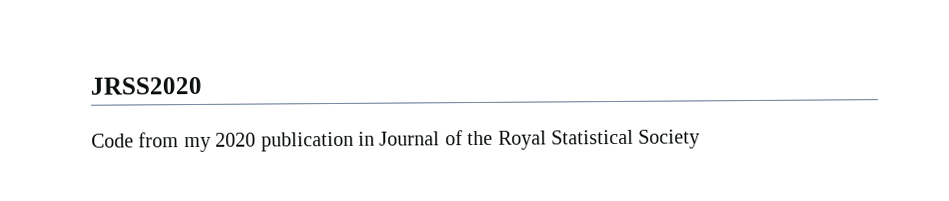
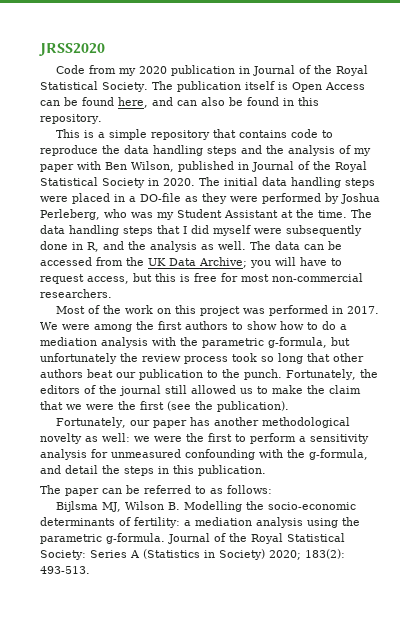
- Code from my 2020 publication in Journal of the Royal Statistical Society
+ Code from my 2020 publication in Journal of the Royal Statistical Society. The publication itself is Open Access can be found here, and can also be found in this repository.
+ This is a simple repository that contains code to reproduce the data handling steps and the analysis of my paper with Ben Wilson, published in Journal of the Royal Statistical Society in 2020. The initial data handling steps were placed in a DO-file as they were performed by Joshua Perleberg, who was my Student Assistant at the time. The data handling steps that I did myself were subsequently done in R, and the analysis as well. The data can be accessed from the UK Data Archive; you will have to request access, but this is free for most non-commercial researchers.
+ Most of the work on this project was performed in 2017. We were among the first authors to show how to do a mediation analysis with the parametric g-formula, but unfortunately the review process took so long that other authors beat our publication to the punch. Fortunately, the editors of the journal still allowed us to make the claim that we were the first (see the publication).
+ Fortunately, our paper has another methodological novelty as well: we were the first to perform a sensitivity analysis for unmeasured confounding with the g-formula, and detail the steps in this publication.
+ The paper can be referred to as follows:
+ Bijlsma MJ, Wilson B. Modelling the socio-economic determinants of fertility: a mediation analysis using the parametric g-formula. Journal of the Royal Statistical Society: Series A (Statistics in Society) 2020; 183(2): 493-513.

